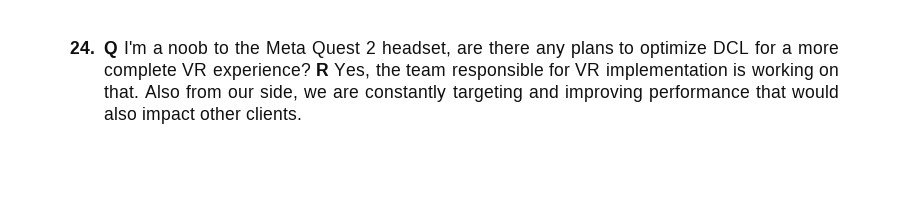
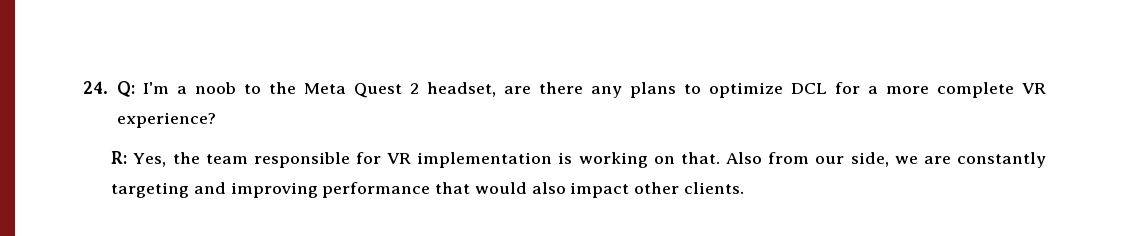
- 24. Q I'm a noob to the Meta Quest 2 headset, are there any plans to optimize DCL for a more complete VR experience? R Yes, the team responsible for VR implementation is working on that.
+ 24. Q: I'm a noob to the Meta Quest 2 headset, are there any plans to optimize DCL for a more complete VR experience?
+ R: Yes, the team responsible for VR implementation is working on that.

